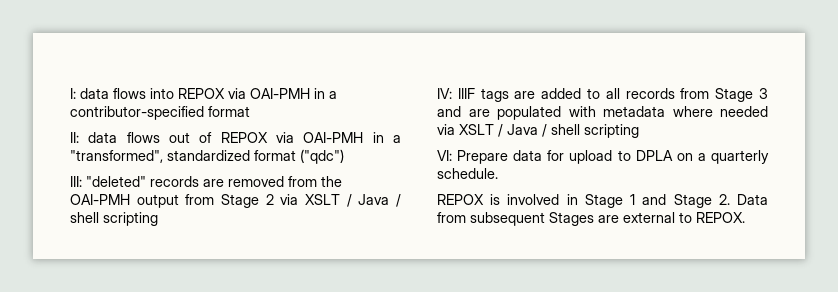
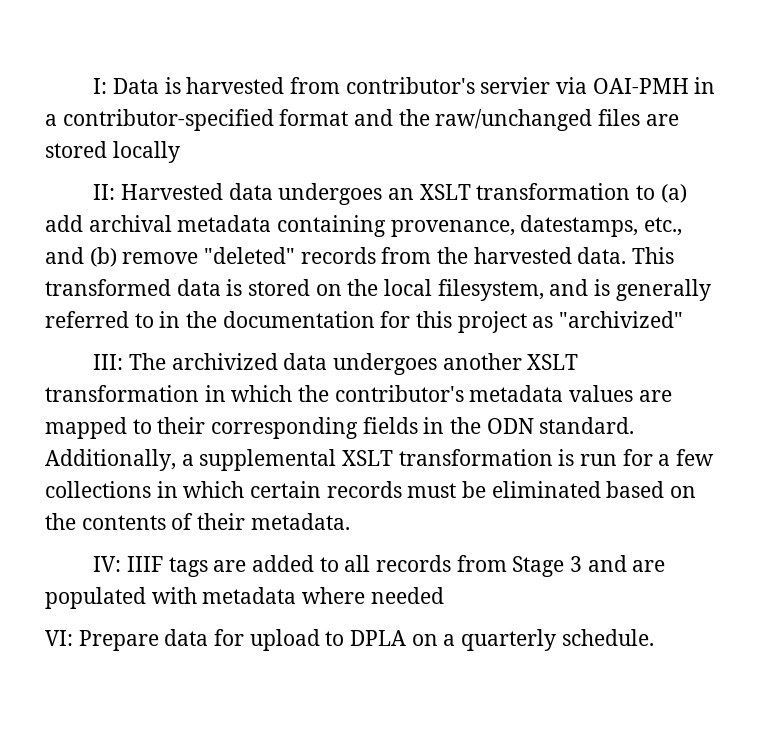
- I: data flows into REPOX via OAI-PMH in a contributor-specified format
- II: data flows out of REPOX via OAI-PMH in a "transformed", standardized format ("qdc")
- III: "deleted" records are removed from the OAI-PMH output from Stage 2 via XSLT / Java / shell scripting
+ I: Data is harvested from contributor's servier via OAI-PMH in a contributor-specified format and the raw/unchanged files are stored locally
+ II: Harvested data undergoes an XSLT transformation to (a) add archival metadata containing provenance, datestamps, etc., and (b) remove "deleted" records from the harvested data. This transformed data is stored on the local filesystem, and is generally referred to in the documentation for this project as "archivized"
+ III: The archivized data undergoes another XSLT transformation in which the contributor's metadata values are mapped to their corresponding fields in the ODN standard. Additionally, a supplemental XSLT transformation is run for a few collections in which certain records must be eliminated based on the contents of their metadata.
- IV: IIIF tags are added to all records from Stage 3 and are populated with metadata where needed via XSLT / Java / shell scripting
+ IV: IIIF tags are added to all records from Stage 3 and are populated with metadata where needed
- REPOX is involved in Stage 1 and Stage 2. Data from subsequent Stages are external to REPOX.

